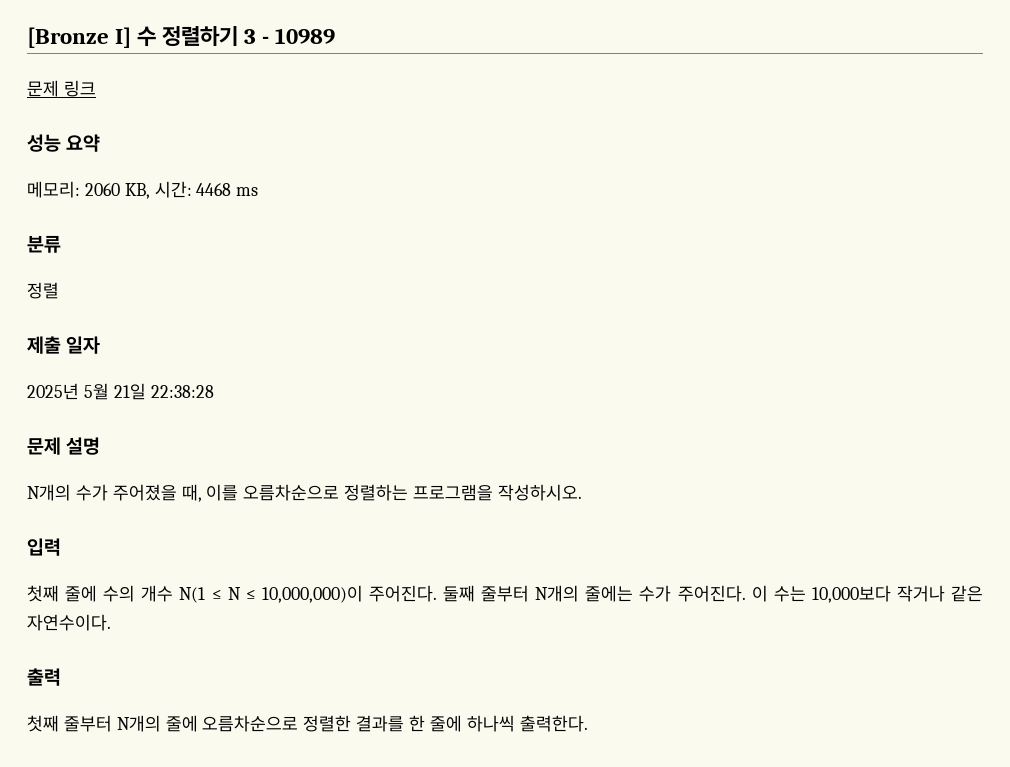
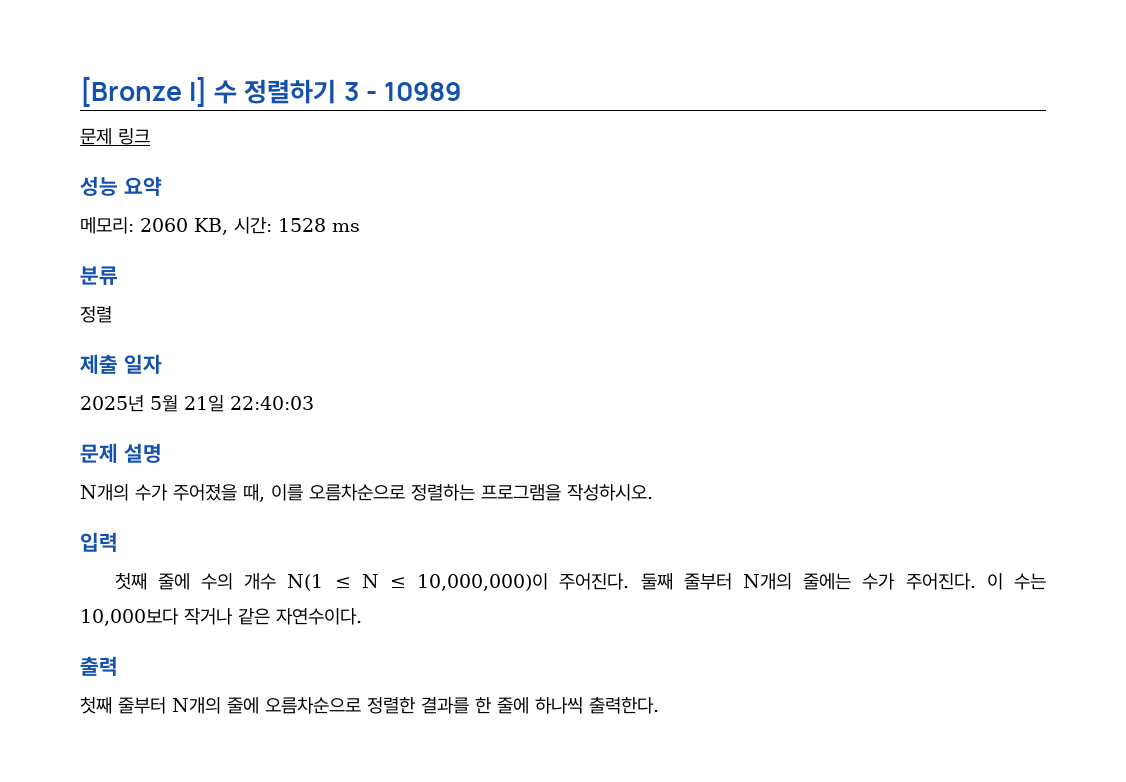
- 메모리: 2060 KB, 시간: 4468 ms
+ 메모리: 2060 KB, 시간: 1528 ms
- 2025년 5월 21일 22:38:28
+ 2025년 5월 21일 22:40:03

